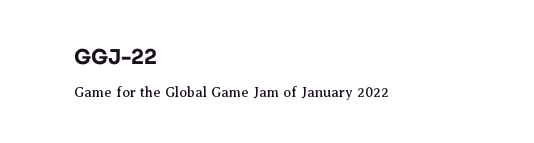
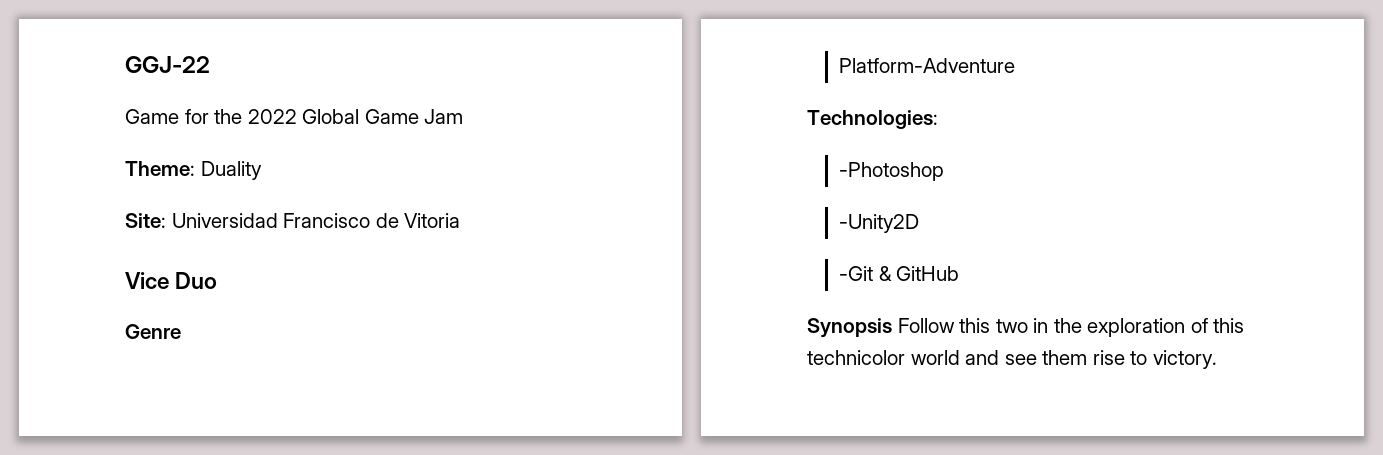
- Game for the Global Game Jam of January 2022
+ Game for the 2022 Global Game Jam
+ Theme: Duality
+ Site: Universidad Francisco de Vitoria
+ Vice Duo
+ Genre
+ Platform-Adventure
+ Technologies:
+ -Photoshop
+ -Unity2D
+ -Git & GitHub
+ Synopsis Follow this two in the exploration of this technicolor world and see them rise to victory.

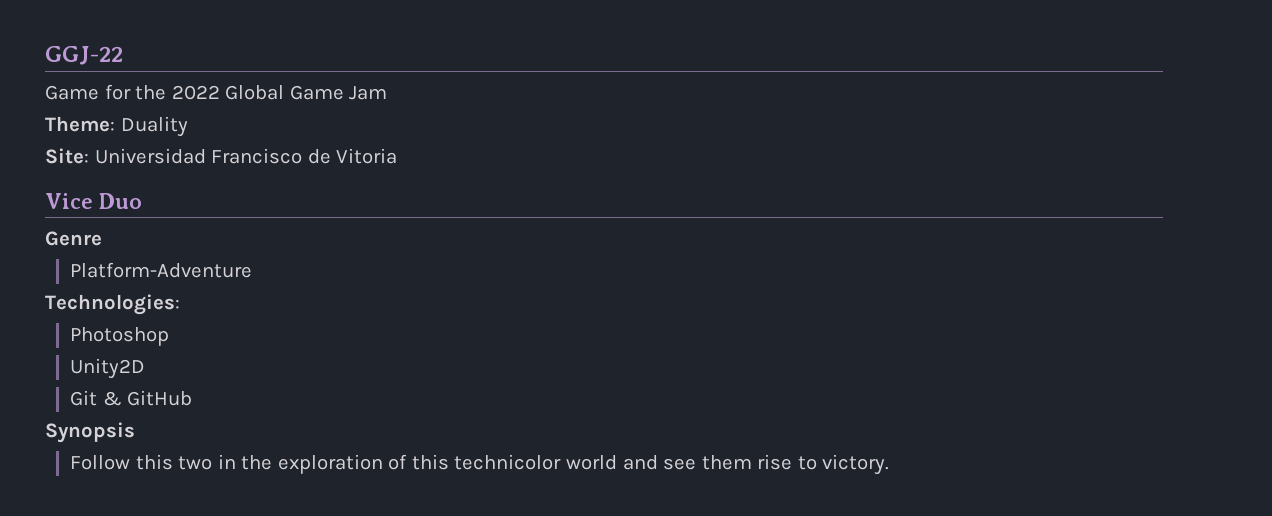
- -Photoshop
- -Unity2D
- -Git & GitHub
+ Photoshop
+ Unity2D
+ Git & GitHub
- Synopsis Follow this two in the exploration of this technicolor world and see them rise to victory.
+ Synopsis
+ Follow this two in the exploration of this technicolor world and see them rise to victory.

